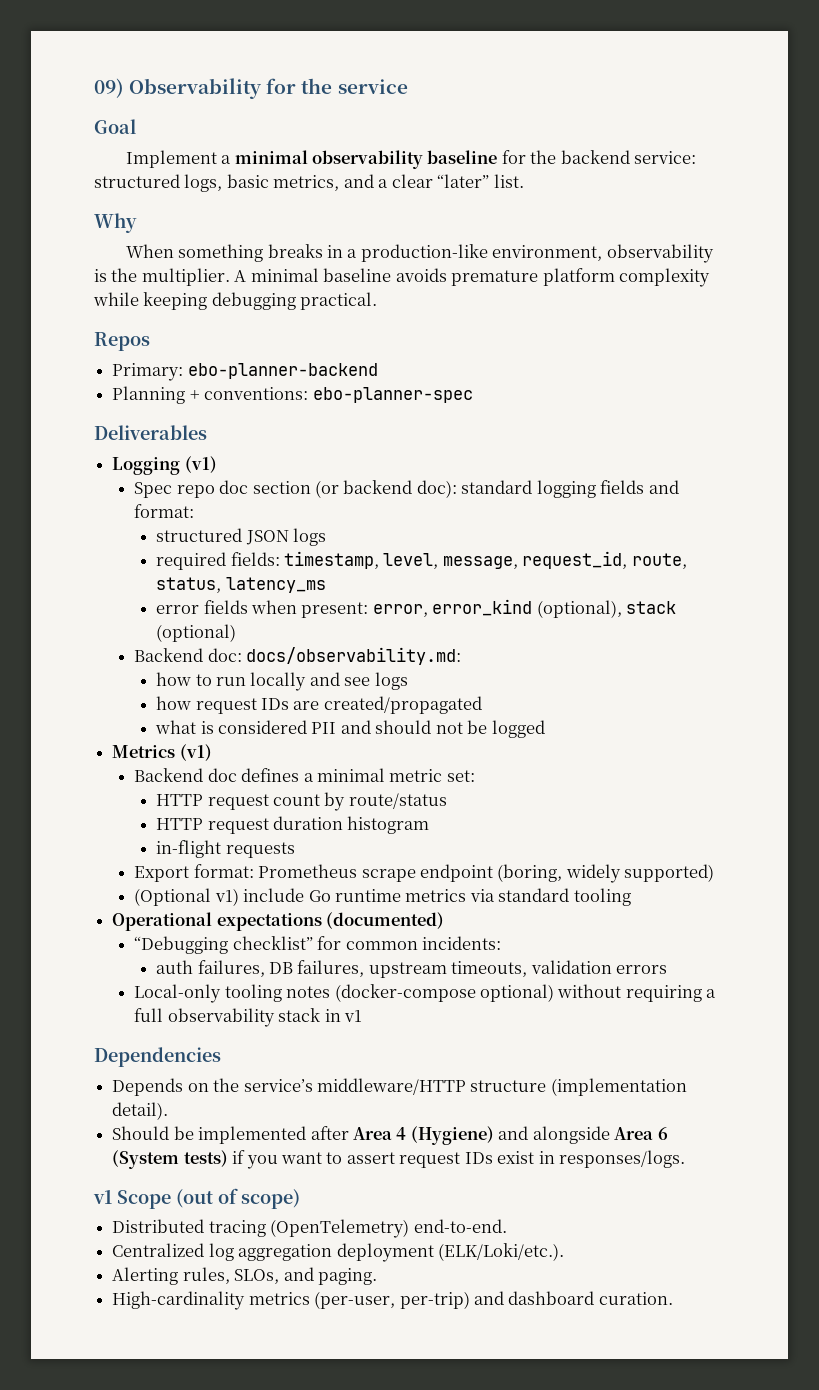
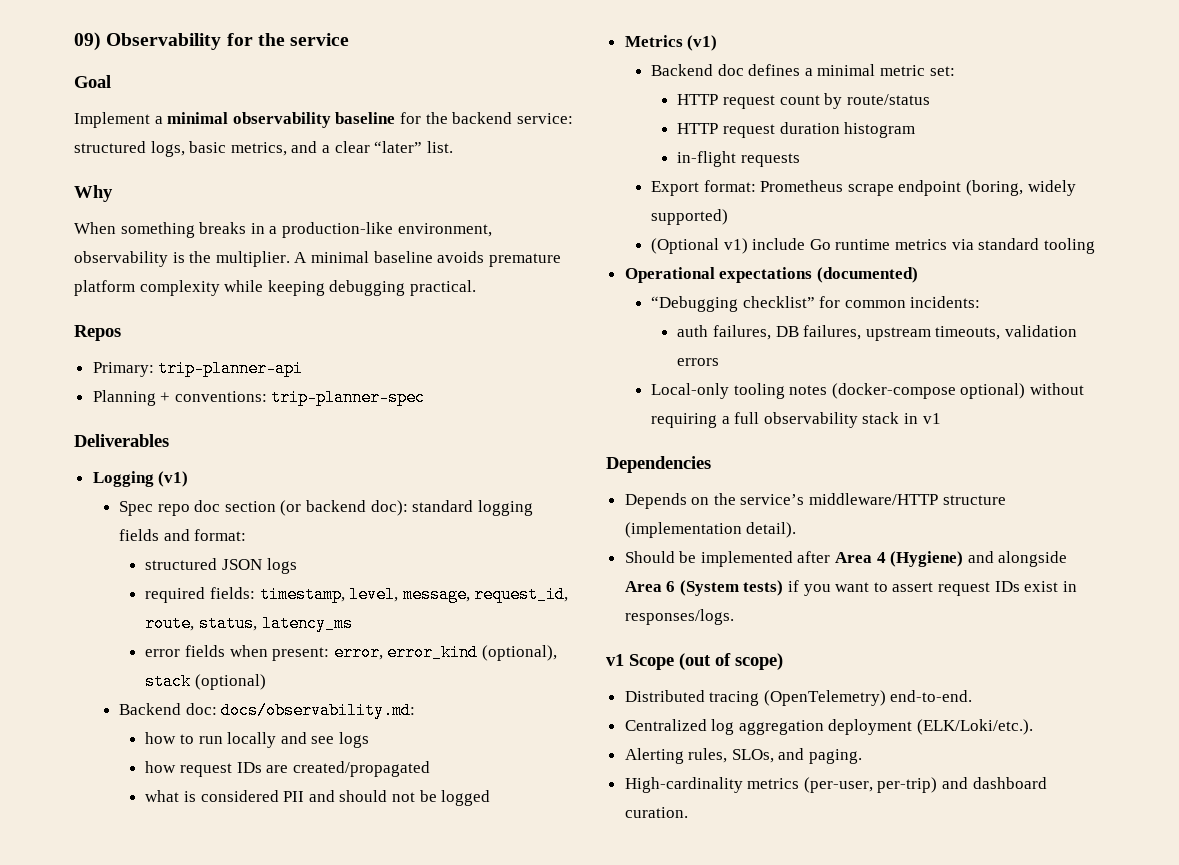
- Primary: ebo-planner-backend
+ Primary: trip-planner-api
- Planning + conventions: ebo-planner-spec
+ Planning + conventions: trip-planner-spec

